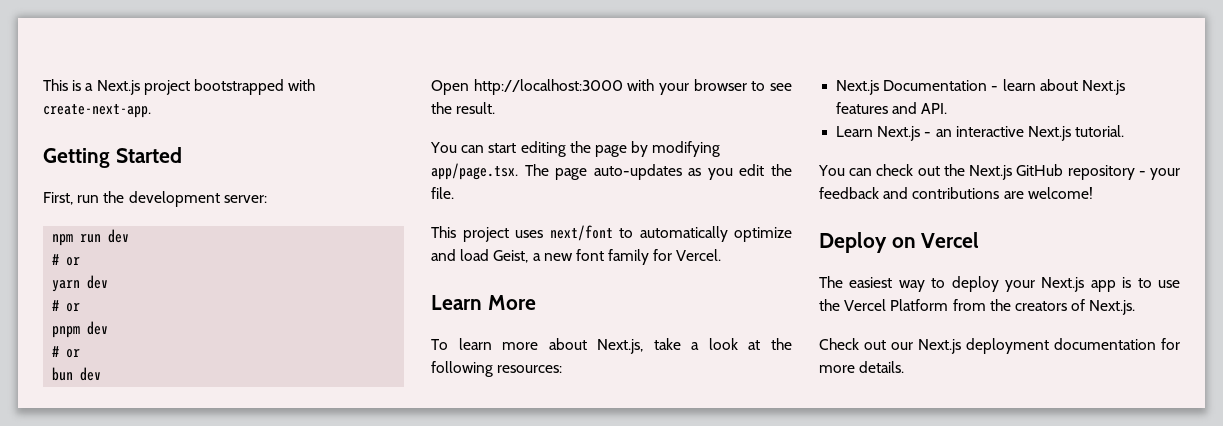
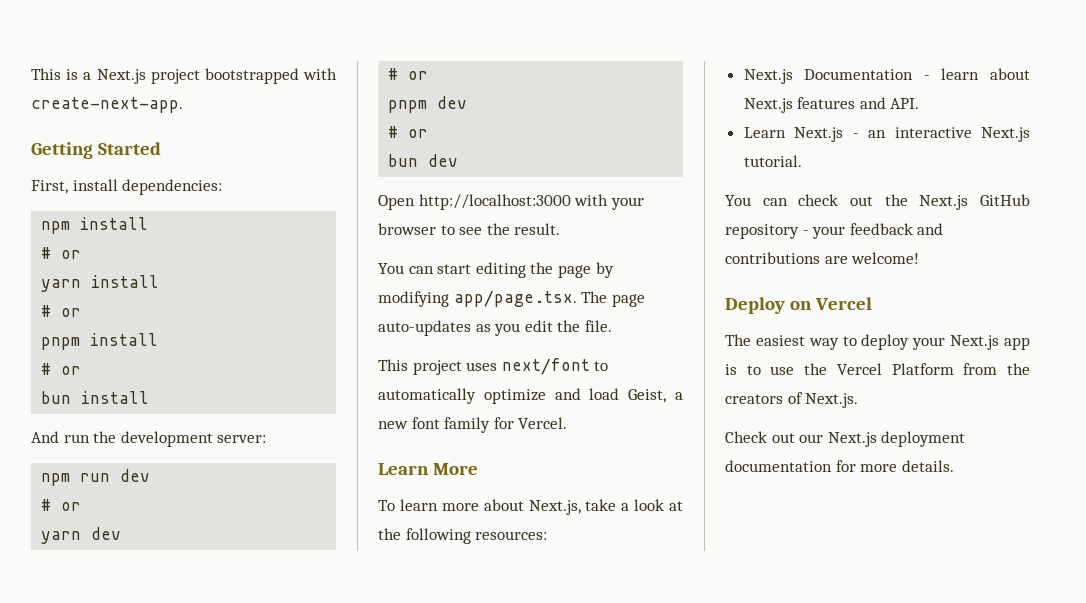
- First, run the development server:
+ First, install dependencies:
+ npm install
+ # or
+ yarn install
+ # or
+ pnpm install
+ # or
+ bun install
+ And run the development server:

